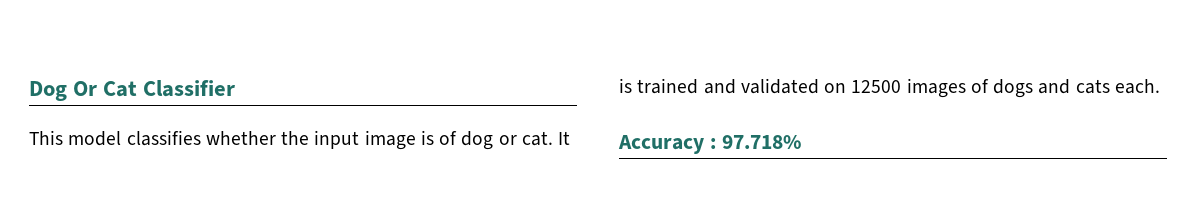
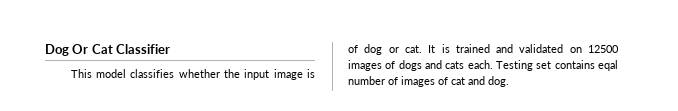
- It is trained and validated on 12500 images of dogs and cats each.
- Accuracy : 97.718%
+ It is trained and validated on 12500 images of dogs and cats each. Testing set contains eqal number of images of cat and dog.

